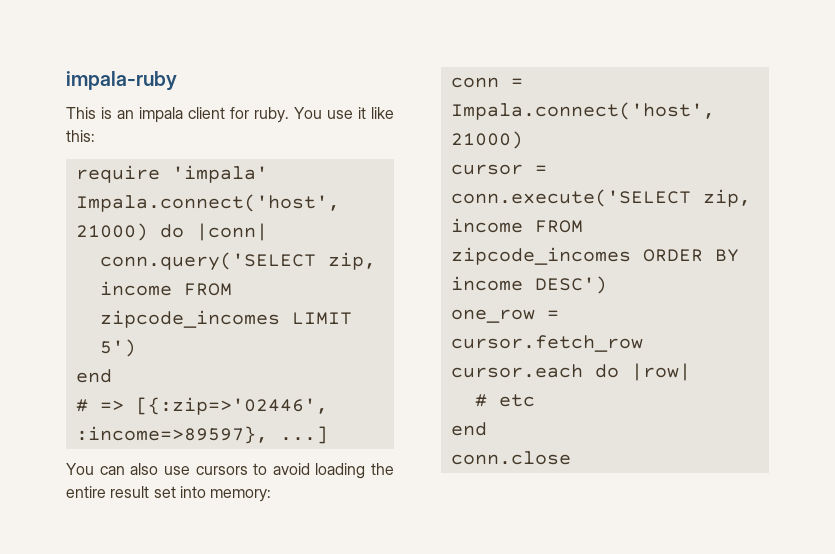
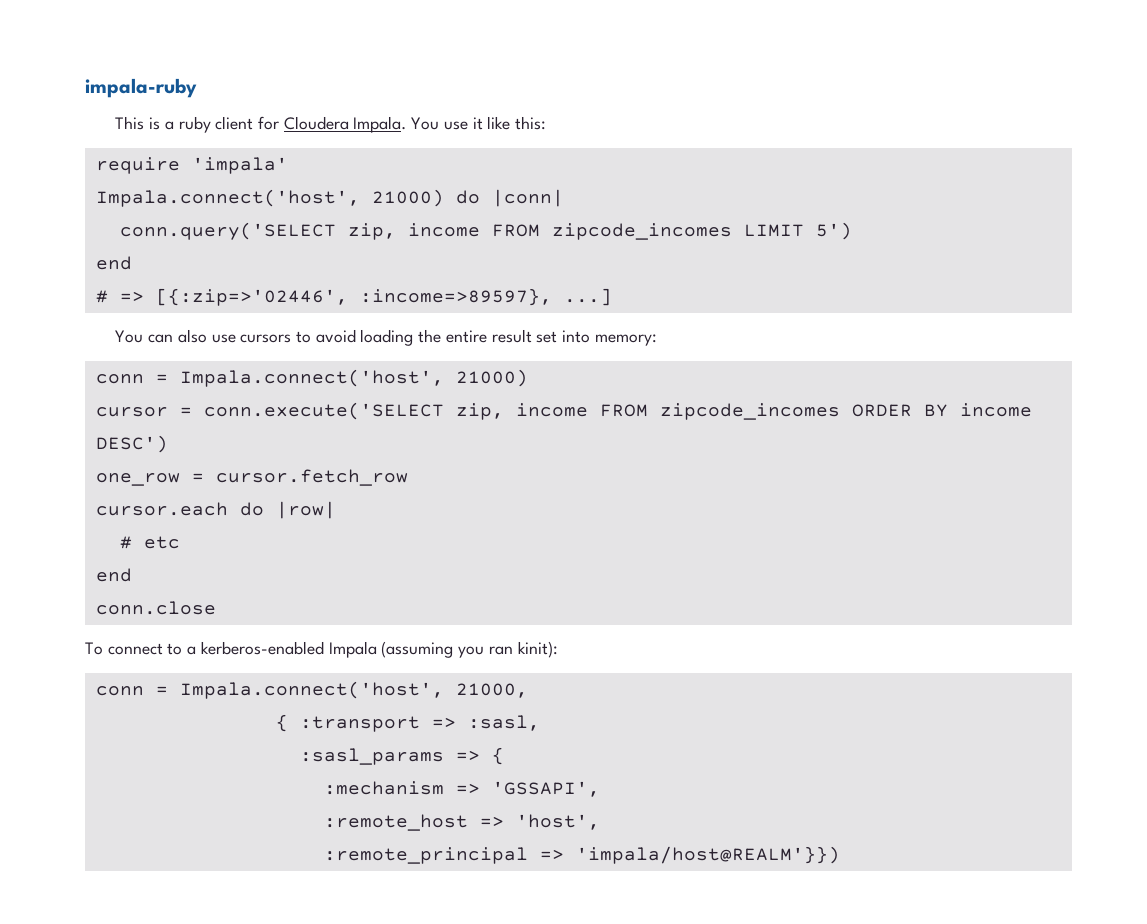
- This is an impala client for ruby.
+ This is a ruby client for Cloudera Impala.
+ To connect to a kerberos-enabled Impala (assuming you ran kinit):
+ conn = Impala.connect('host', 21000,
+ { :transport => :sasl,
+ :sasl_params => {
+ :mechanism => 'GSSAPI',
+ :remote_host => 'host',
+ :remote_principal => 'impala/host@REALM'}})

